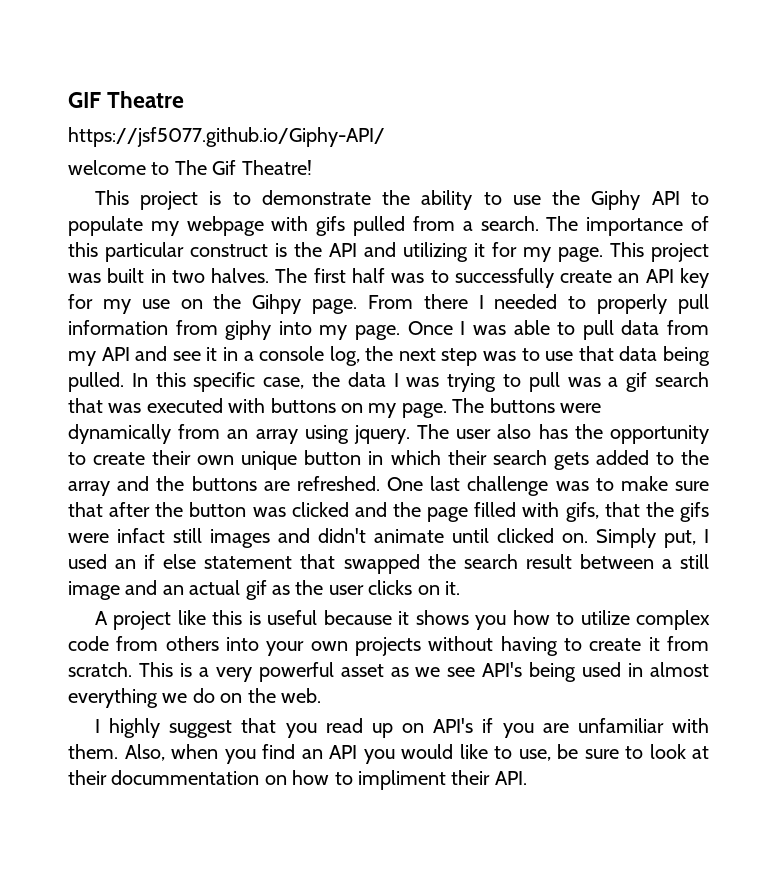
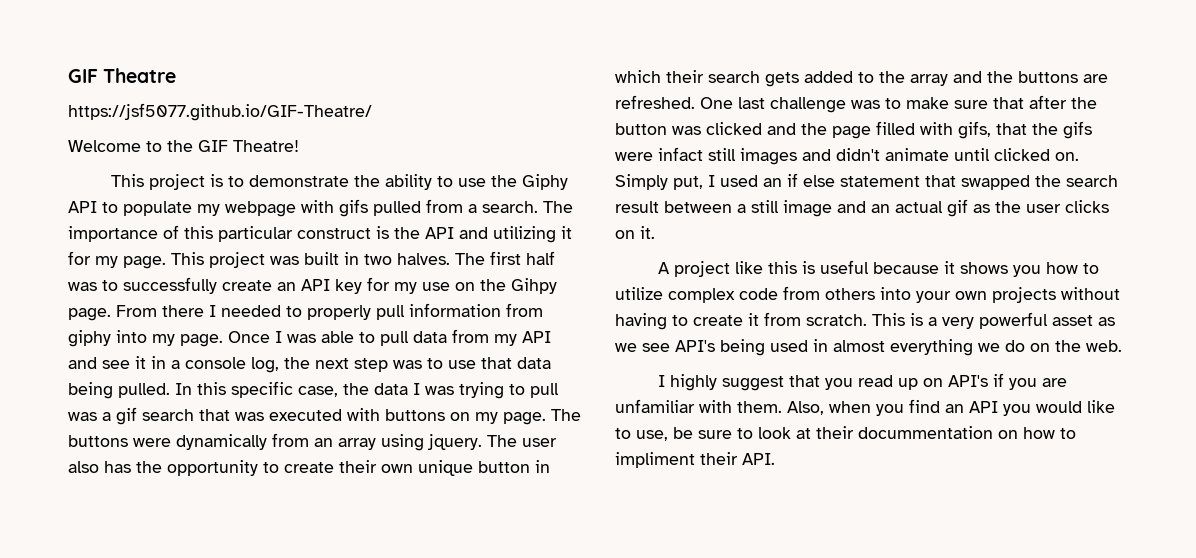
- https://jsf5077.github.io/Giphy-API/
- welcome to The Gif Theatre!
+ https://jsf5077.github.io/GIF-Theatre/
+ Welcome to the GIF Theatre!

